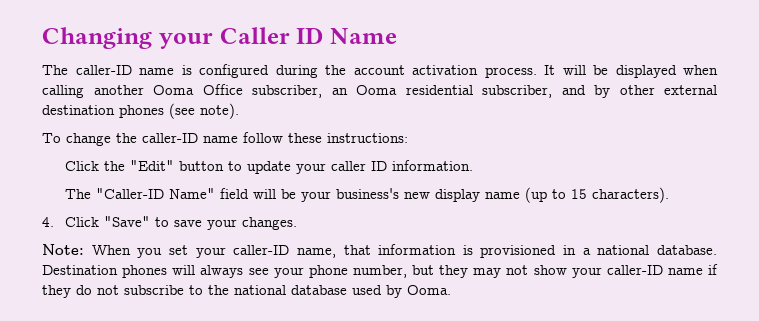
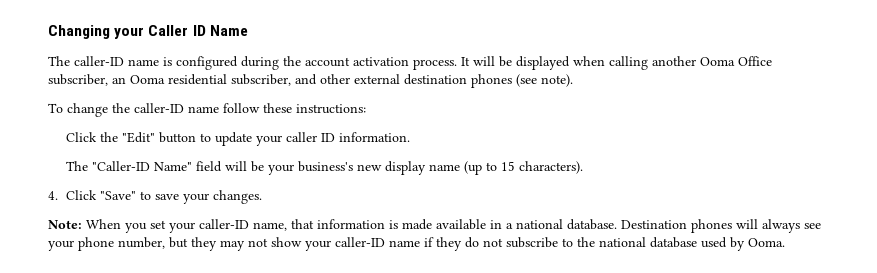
- It will be displayed when calling another Ooma Office subscriber, an Ooma residential subscriber, and by other external destination phones (see note).
+ It will be displayed when calling another Ooma Office subscriber, an Ooma residential subscriber, and other external destination phones (see note).
- Note: When you set your caller-ID name, that information is provisioned in a national database.
+ Note: When you set your caller-ID name, that information is made available in a national database.

